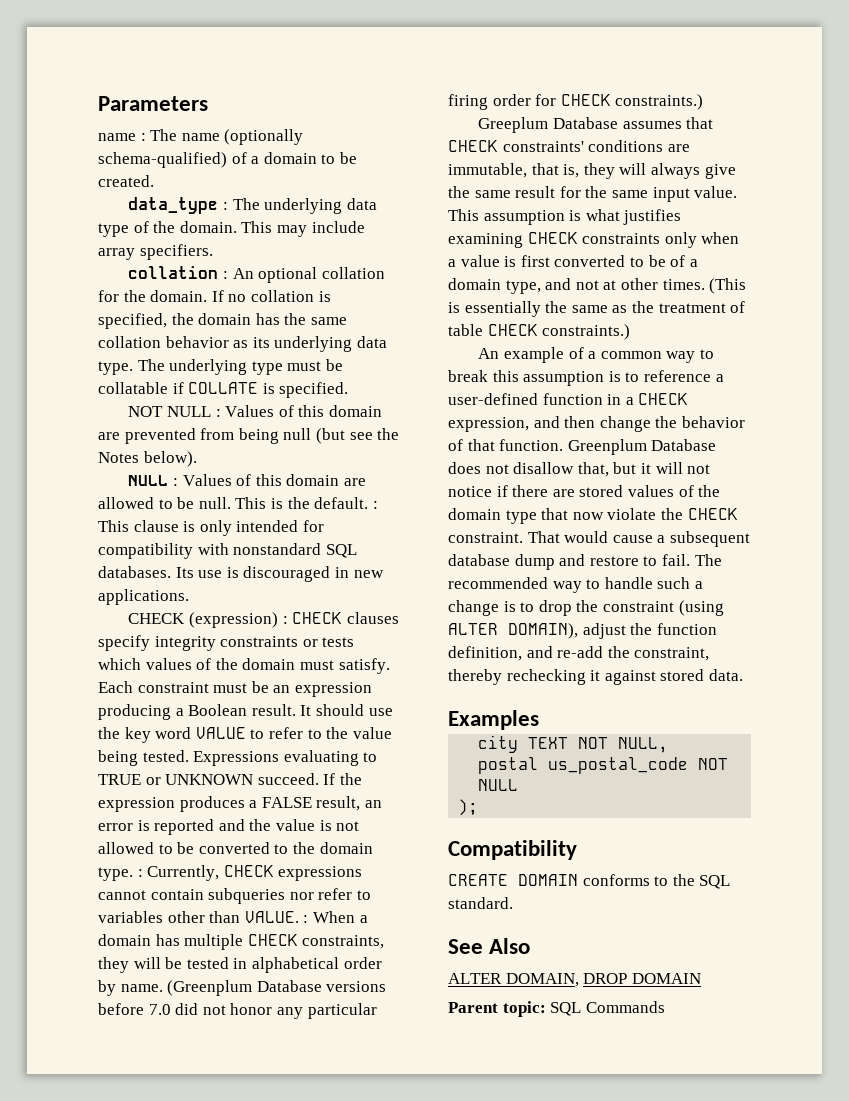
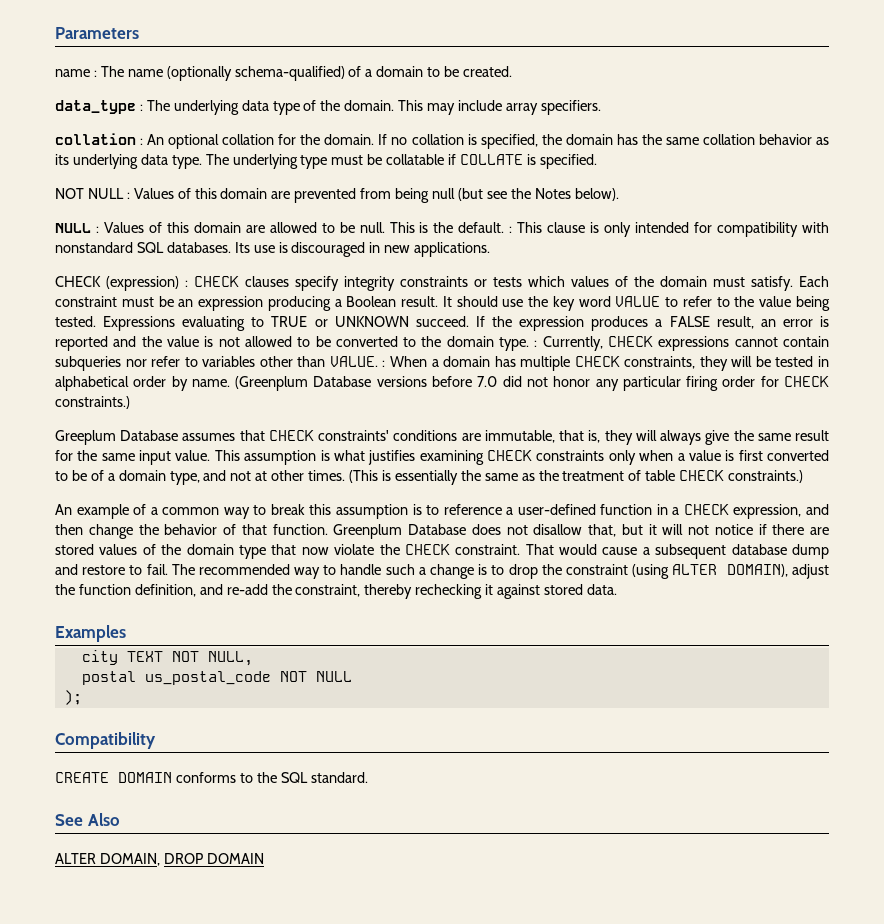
- Parent topic: SQL Commands

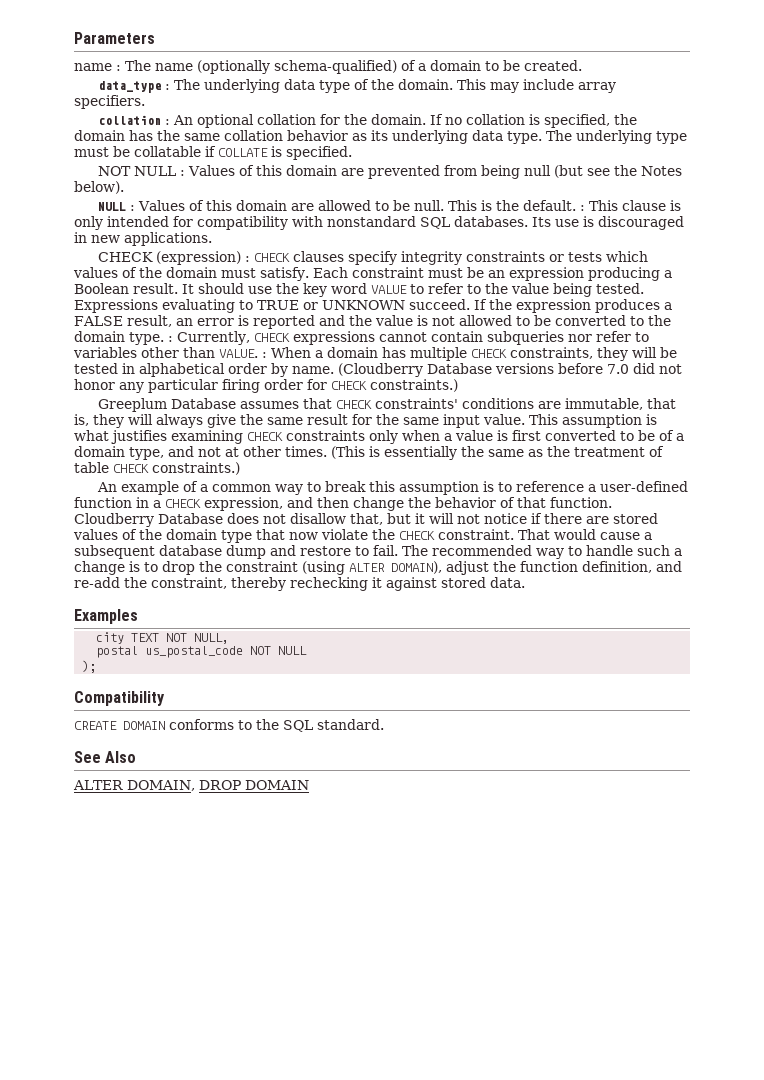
- (Greenplum Database versions before 7.0 did not honor any particular firing order for CHECK constraints.)
+ (Cloudberry Database versions before 7.0 did not honor any particular firing order for CHECK constraints.)
- Greenplum Database does not disallow that, but it will not notice if there are stored values of the domain type that now violate the CHECK constraint.
+ Cloudberry Database does not disallow that, but it will not notice if there are stored values of the domain type that now violate the CHECK constraint.

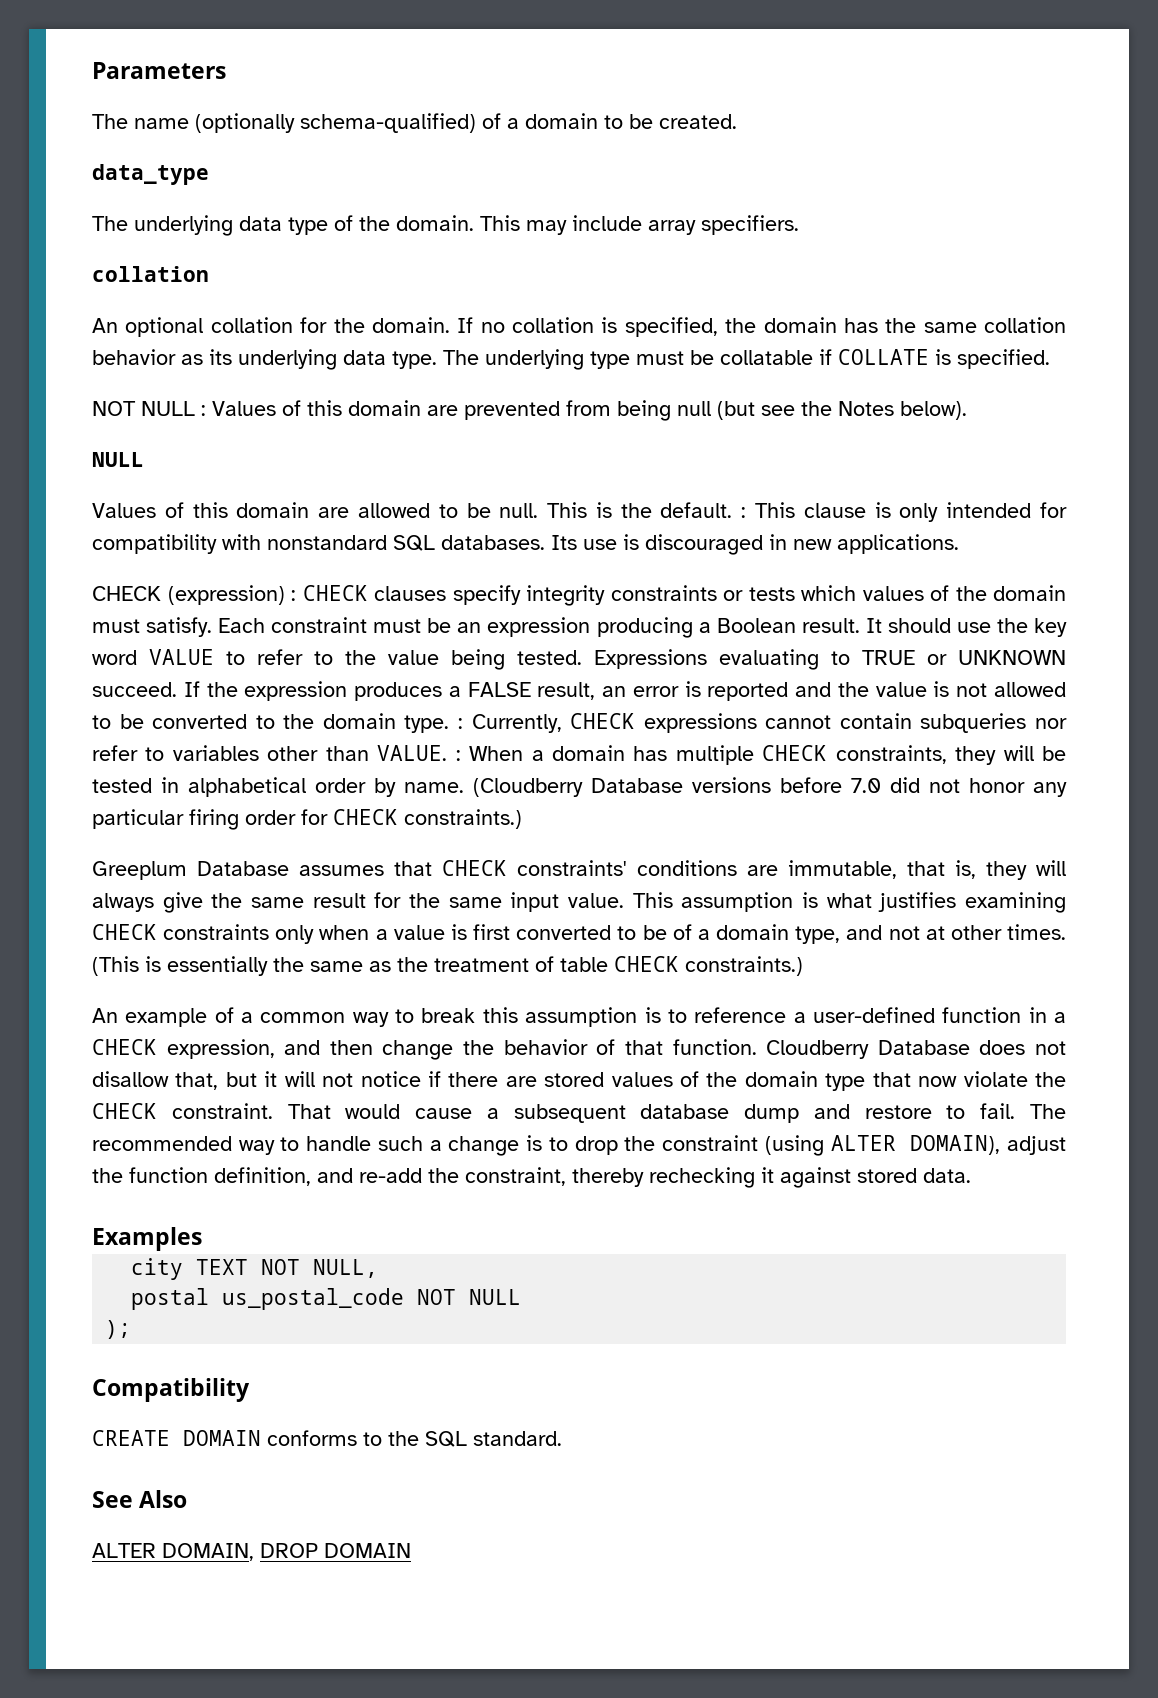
- name : The name (optionally schema-qualified) of a domain to be created.
+ The name (optionally schema-qualified) of a domain to be created.
- data_type : The underlying data type of the domain.
+ data_type
+ The underlying data type of the domain.
  This may include array specifiers.
- collation : An optional collation for the domain.
+ collation
+ An optional collation for the domain.
  NOT NULL : Values of this domain are prevented from being null (but see the Notes below).
- NULL : Values of this domain are allowed to be null.
+ NULL
+ Values of this domain are allowed to be null.

